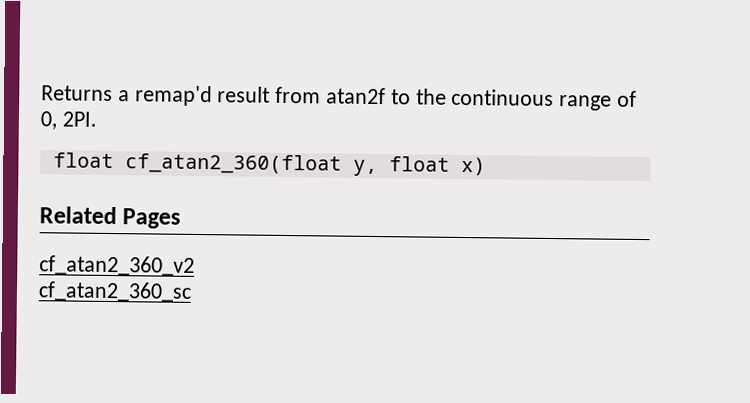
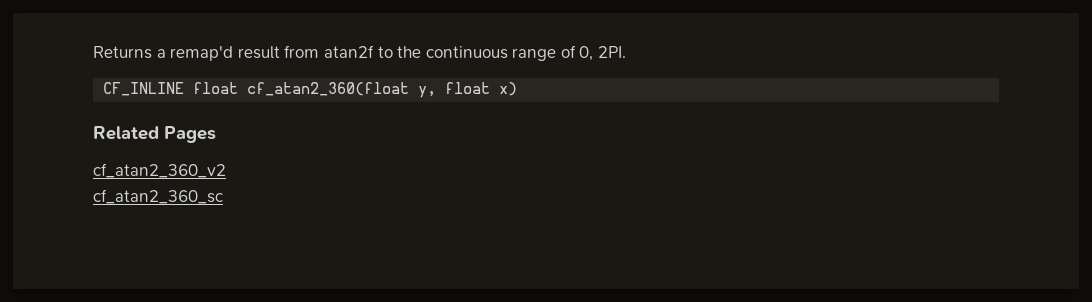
- float cf_atan2_360(float y, float x)
+ CF_INLINE float cf_atan2_360(float y, float x)

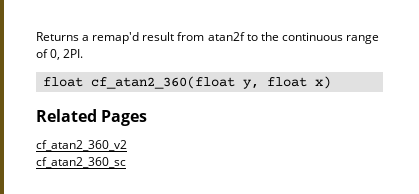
- CF_INLINE float cf_atan2_360(float y, float x)
+ float cf_atan2_360(float y, float x)

